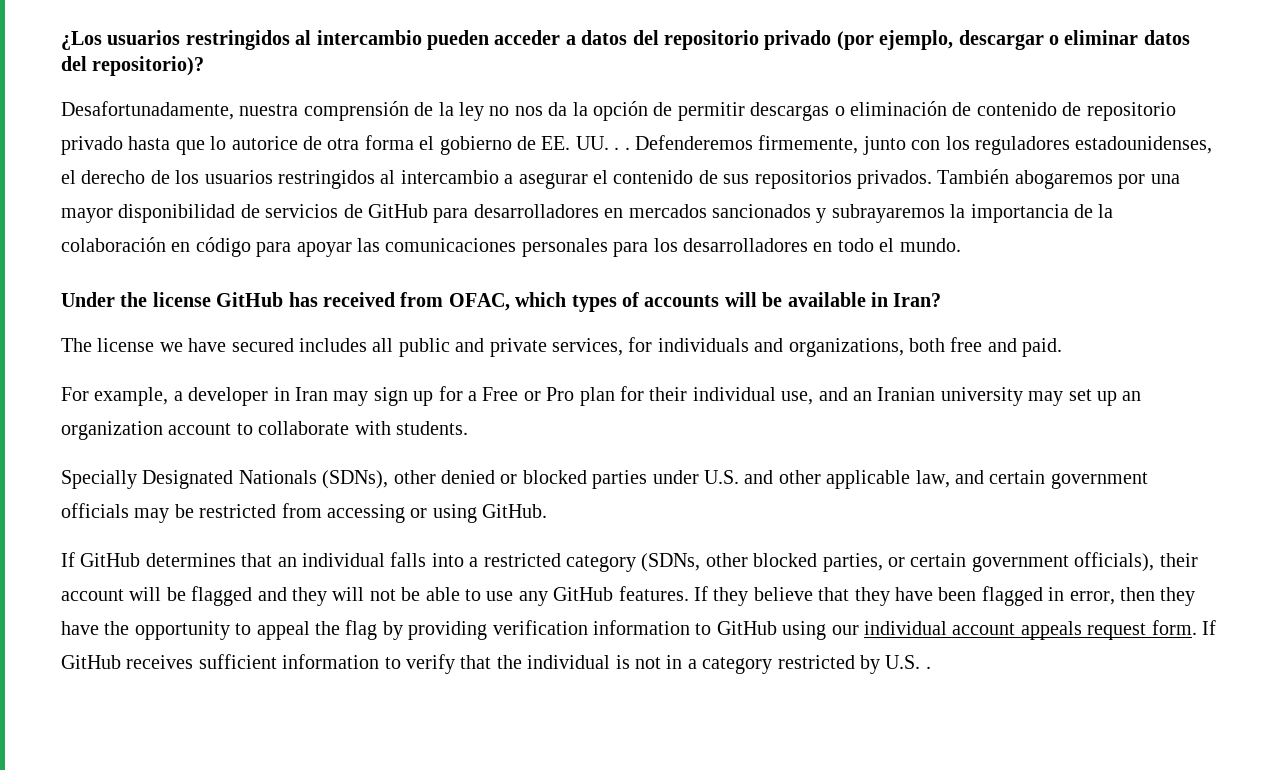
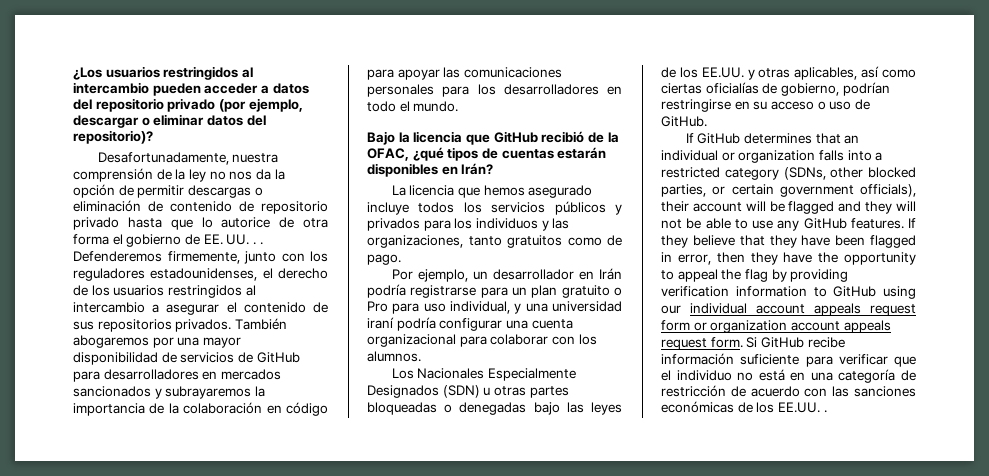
- Under the license GitHub has received from OFAC, which types of accounts will be available in Iran?
- The license we have secured includes all public and private services, for individuals and organizations, both free and paid.
- For example, a developer in Iran may sign up for a Free or Pro plan for their individual use, and an Iranian university may set up an organization account to collaborate with students.
- Specially Designated Nationals (SDNs), other denied or blocked parties under U.S. and other applicable law, and certain government officials may be restricted from accessing or using GitHub.
+ Bajo la licencia que GitHub recibió de la OFAC, ¿qué tipos de cuentas estarán disponibles en Irán?
+ La licencia que hemos asegurado incluye todos los servicios públicos y privados para los individuos y las organizaciones, tanto gratuitos como de pago.
+ Por ejemplo, un desarrollador en Irán podría registrarse para un plan gratuito o Pro para uso individual, y una universidad iraní podría configurar una cuenta organizacional para colaborar con los alumnos.
+ Los Nacionales Especialmente Designados (SDN) u otras partes bloqueadas o denegadas bajo las leyes de los EE.UU. y otras aplicables, así como ciertas oficialías de gobierno, podrían restringirse en su acceso o uso de GitHub.
- If GitHub determines that an individual falls into a restricted category (SDNs, other blocked parties, or certain government officials), their account will be flagged and they will not be able to use any GitHub features.
+ If GitHub determines that an individual or organization falls into a restricted category (SDNs, other blocked parties, or certain government officials), their account will be flagged and they will not be able to use any GitHub features.
- If they believe that they have been flagged in error, then they have the opportunity to appeal the flag by providing verification information to GitHub using our individual account appeals request form. If GitHub receives sufficient information to verify that the individual is not in a category restricted by U.S. .
+ If they believe that they have been flagged in error, then they have the opportunity to appeal the flag by providing verification information to GitHub using our individual account appeals request form or organization account appeals request form. Si GitHub recibe información suficiente para verificar que el individuo no está en una categoría de restricción de acuerdo con las sanciones económicas de los EE.UU. .

